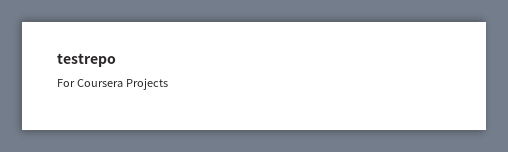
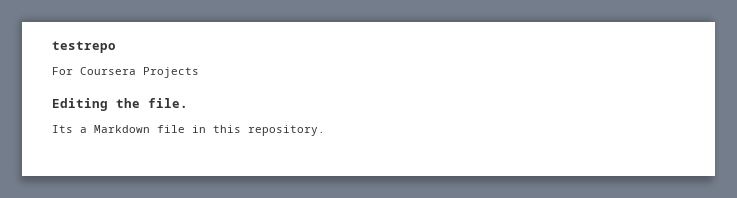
+ Editing the file.
+ Its a Markdown file in this repository.

